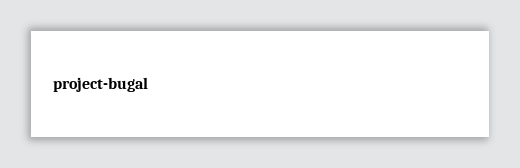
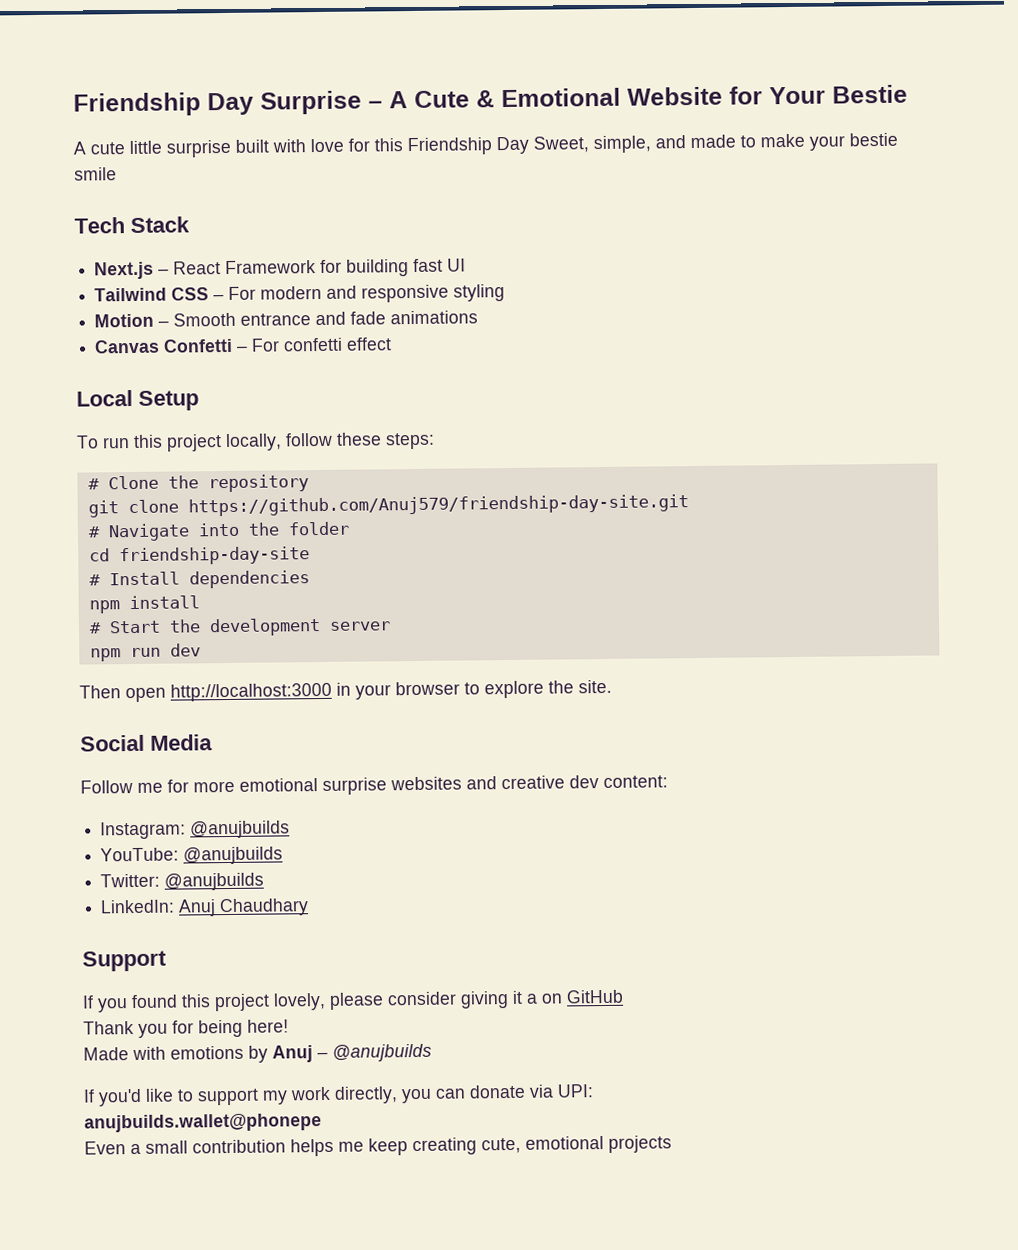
- project-bugal
+ Friendship Day Surprise – A Cute & Emotional Website for Your Bestie
+ A cute little surprise built with love for this Friendship Day Sweet, simple, and made to make your bestie smile
+ Tech Stack
+ Next.js – React Framework for building fast UI
+ Tailwind CSS – For modern and responsive styling
+ Motion – Smooth entrance and fade animations
+ Canvas Confetti – For confetti effect
+ Local Setup
+ To run this project locally, follow these steps:
+ # Clone the repository
+ git clone https://github.com/Anuj579/friendship-day-site.git
+ # Navigate into the folder
+ cd friendship-day-site
+ # Install dependencies
+ npm install
+ # Start the development server
+ npm run dev
+ Then open http://localhost:3000 in your browser to explore the site.
+ Social Media
+ Follow me for more emotional surprise websites and creative dev content:
+ Instagram: @anujbuilds
+ YouTube: @anujbuilds
+ Twitter: @anujbuilds
+ LinkedIn: Anuj Chaudhary
+ Support
+ If you found this project lovely, please consider giving it a on GitHub
+ Thank you for being here!
+ Made with emotions by Anuj – @anujbuilds
+ If you'd like to support my work directly, you can donate via UPI:
+ anujbuilds.wallet@phonepe
+ Even a small contribution helps me keep creating cute, emotional projects

